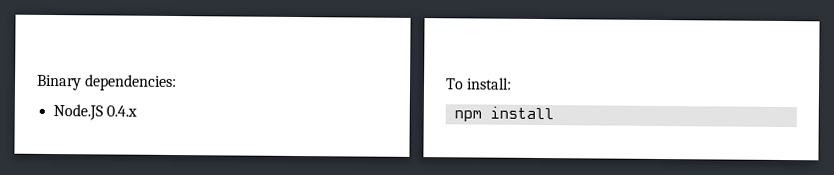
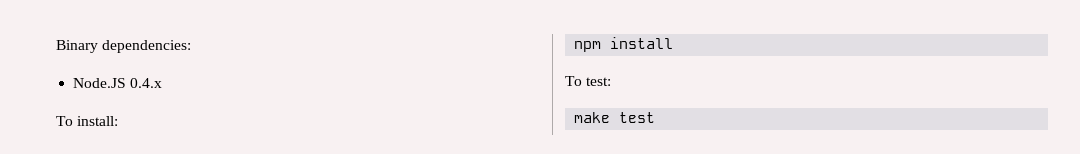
+ To test:
+ make test

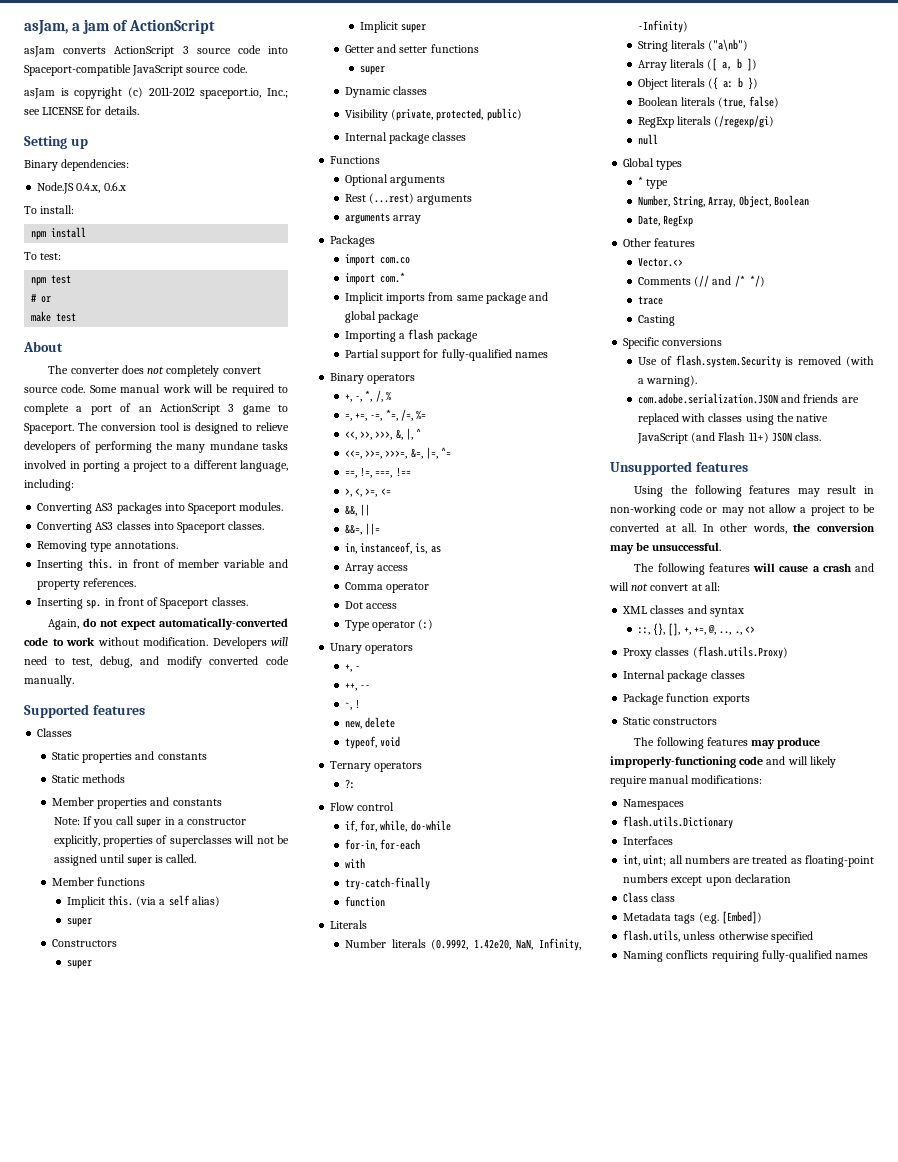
+ asJam, a jam of ActionScript
+ asJam converts ActionScript 3 source code into Spaceport-compatible JavaScript source code.
+ asJam is copyright (c) 2011-2012 spaceport.io, Inc.; see LICENSE for details.
+ Setting up
- Node.JS 0.4.x
+ Node.JS 0.4.x, 0.6.x
+ npm test
+ # or
  make test
+ About
+ The converter does not completely convert source code. Some manual work will be required to complete a port of an ActionScript 3 game to Spaceport. The conversion tool is designed to relieve developers of performing the many mundane tasks involved in porting a project to a different language, including:
+ Converting AS3 packages into Spaceport modules.
+ Converting AS3 classes into Spaceport classes.
+ Removing type annotations.
+ Inserting this. in front of member variable and property references.
+ Inserting sp. in front of Spaceport classes.
+ Again, do not expect automatically-converted code to work without modification. Developers will need to test, debug, and modify converted code manually.
+ Supported features
+ Classes
+ Static properties and constants
+ Static methods
+ Member properties and constants
+ Note: If you call super in a constructor explicitly, properties of superclasses will not be assigned until super is called.
+ Member functions
+ Implicit this. (via a self alias)
+ super
+ Constructors
+ super
+ Implicit super
+ Getter and setter functions
+ super
+ Dynamic classes
+ Visibility (private, protected, public)
+ Internal package classes
+ Functions
+ Optional arguments
+ Rest (...rest) arguments
+ arguments array
+ Packages
+ import com.co
+ import com.*
+ Implicit imports from same package and global package
+ Importing a flash package
+ Partial support for fully-qualified names
+ Binary operators
+ +, -, *, /, %
+ =, +=, -=, *=, /=, %=
+ <<, >>, >>>, &, |, ^
+ <<=, >>=, >>>=, &=, |=, ^=
+ ==, !=, ===, !==
+ >, <, >=, <=
+ &&, ||
+ &&=, ||=
+ in, instanceof, is, as
+ Array access
+ Comma operator
+ Dot access
+ Type operator (:)
+ Unary operators
+ +, -
+ ++, --
+ ~, !
+ new, delete
+ typeof, void
+ Ternary operators
+ ?:
+ Flow control
+ if, for, while, do-while
+ for-in, for-each
+ with
+ try-catch-finally
+ function
+ Literals
+ Number literals (0.9992, 1.42e20, NaN, Infinity, -Infinity)
+ String literals ("a\nb")
+ Array literals ([ a, b ])
+ Object literals ({ a: b })
+ Boolean literals (true, false)
+ RegExp literals (/regexp/gi)
+ null
+ Global types
+ * type
+ Number, String, Array, Object, Boolean
+ Date, RegExp
+ Other features
+ Vector.<>
+ Comments (// and /* */)
+ trace
+ Casting
+ Specific conversions
+ Use of flash.system.Security is removed (with a warning).
+ com.adobe.serialization.JSON and friends are replaced with classes using the native JavaScript (and Flash 11+) JSON class.
+ Unsupported features
+ Using the following features may result in non-working code or may not allow a project to be converted at all. In other words, the conversion may be unsuccessful.
+ The following features will cause a crash and will not convert at all:
+ XML classes and syntax
+ ::, {}, [], +, +=, @, .., ., <>
+ Proxy classes (flash.utils.Proxy)
+ Internal package classes
+ Package function exports
+ Static constructors
+ The following features may produce improperly-functioning code and will likely require manual modifications:
+ Namespaces
+ flash.utils.Dictionary
+ Interfaces
+ int, uint; all numbers are treated as floating-point numbers except upon declaration
+ Class class
+ Metadata tags (e.g. [Embed])
+ flash.utils, unless otherwise specified
+ Naming conflicts requiring fully-qualified names

